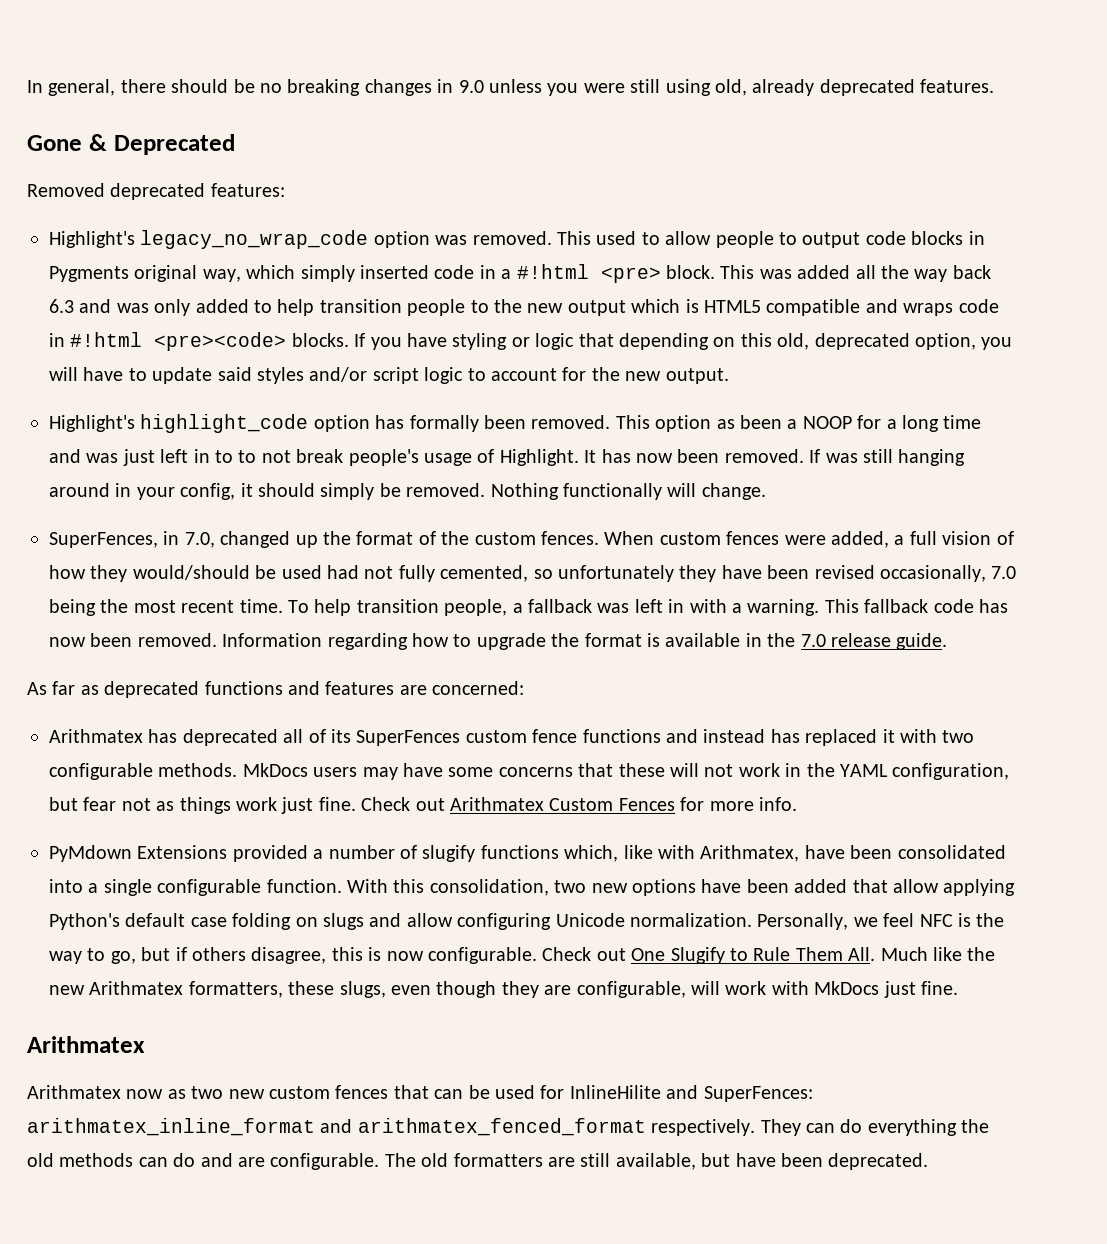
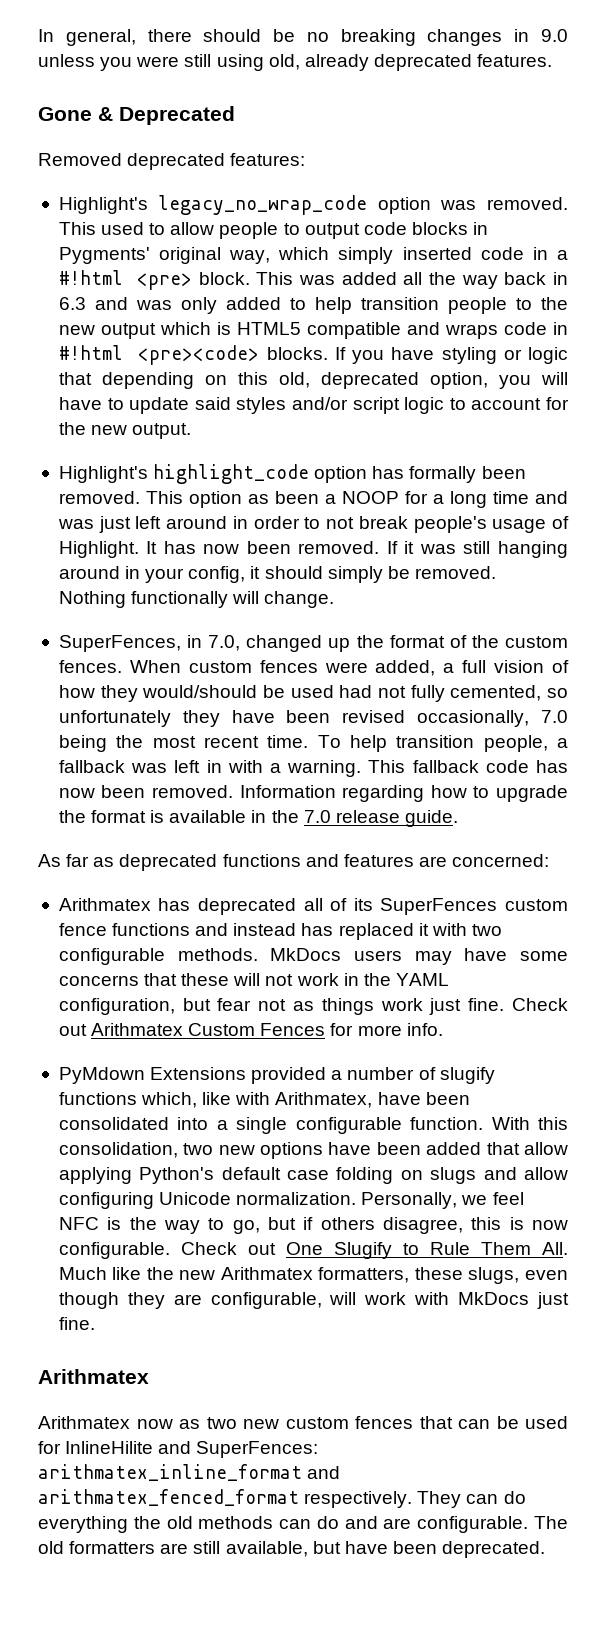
- This used to allow people to output code blocks in Pygments original way, which simply inserted code in a #!html <pre> block.
+ This used to allow people to output code blocks in Pygments' original way, which simply inserted code in a #!html <pre> block.
- This was added all the way back 6.3 and was only added to help transition people to the new output which is HTML5 compatible and wraps code in #!html <pre><code> blocks.
+ This was added all the way back in 6.3 and was only added to help transition people to the new output which is HTML5 compatible and wraps code in #!html <pre><code> blocks.
- This option as been a NOOP for a long time and was just left in to to not break people's usage of Highlight.
+ This option as been a NOOP for a long time and was just left around in order to not break people's usage of Highlight.
- If was still hanging around in your config, it should simply be removed.
+ If it was still hanging around in your config, it should simply be removed.

